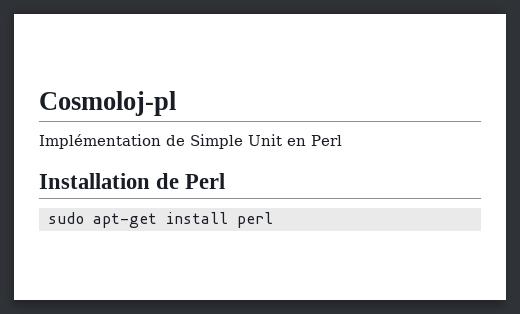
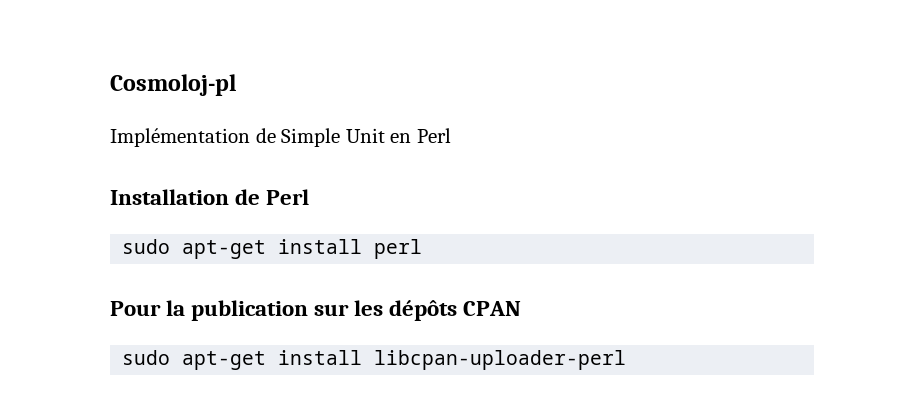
+ Pour la publication sur les dépôts CPAN
+ sudo apt-get install libcpan-uploader-perl

